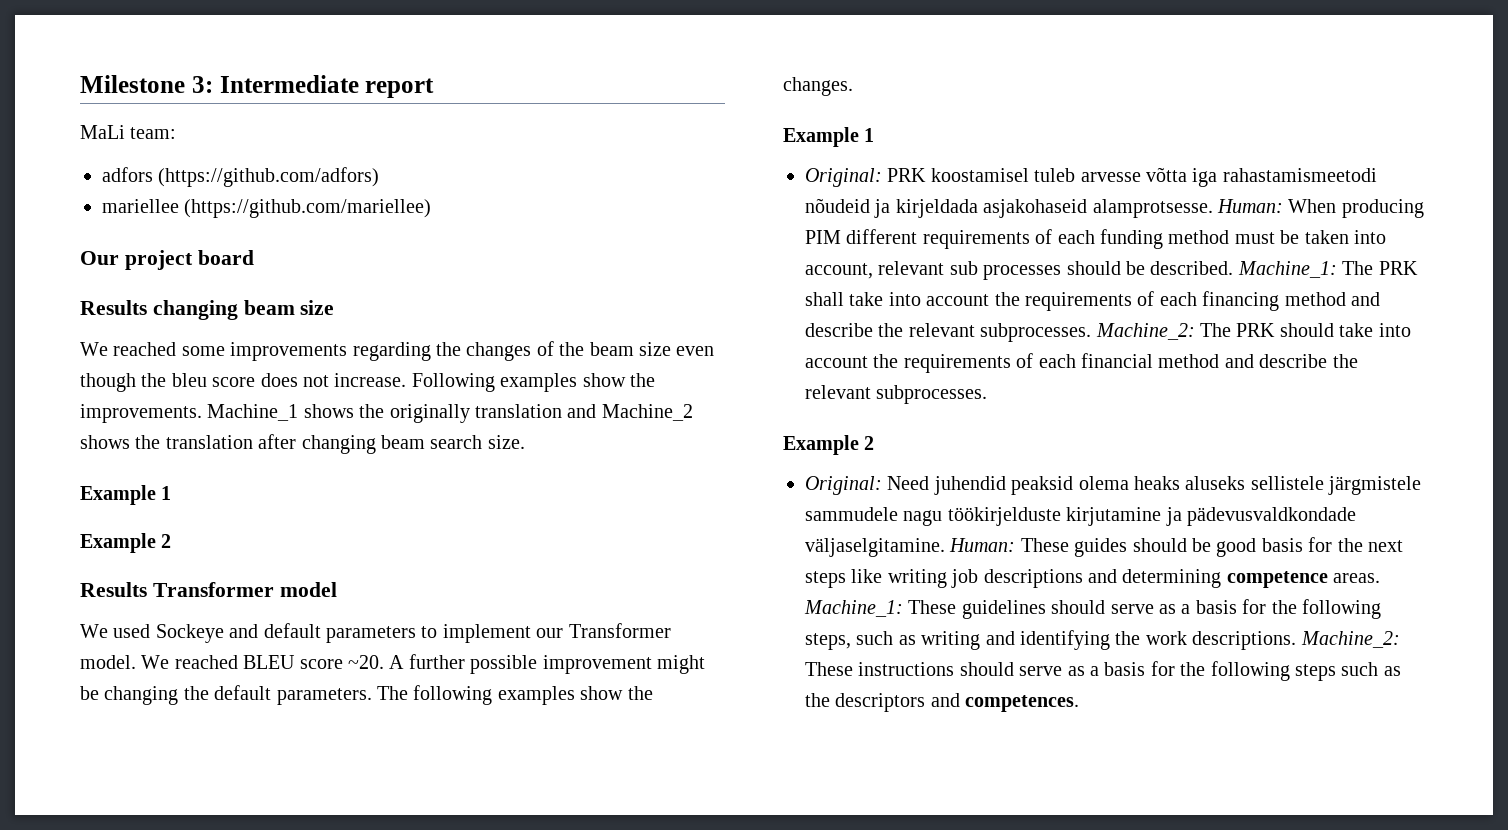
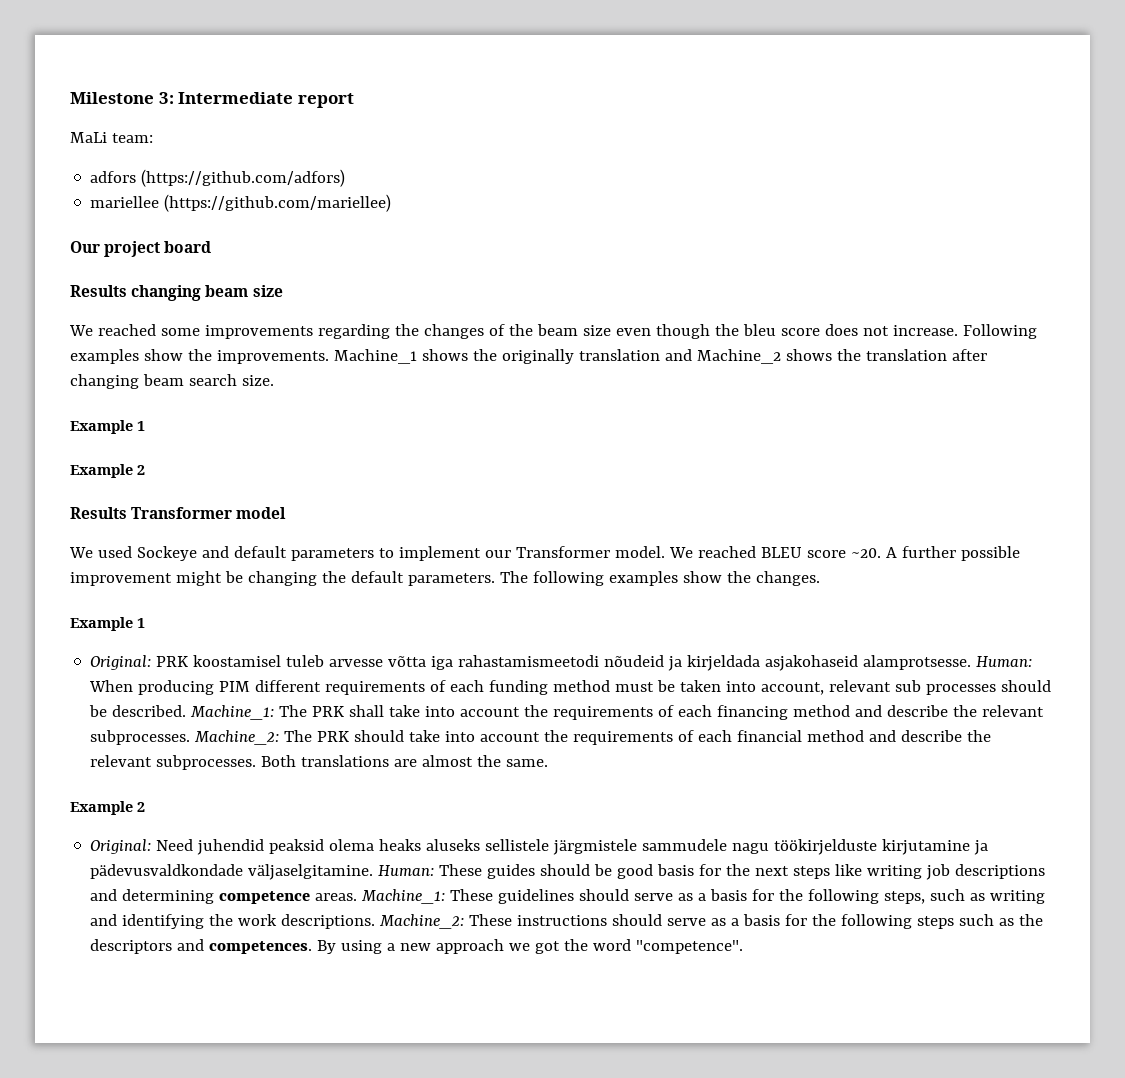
+ Both translations are almost the same.
+ By using a new approach we got the word "competence".

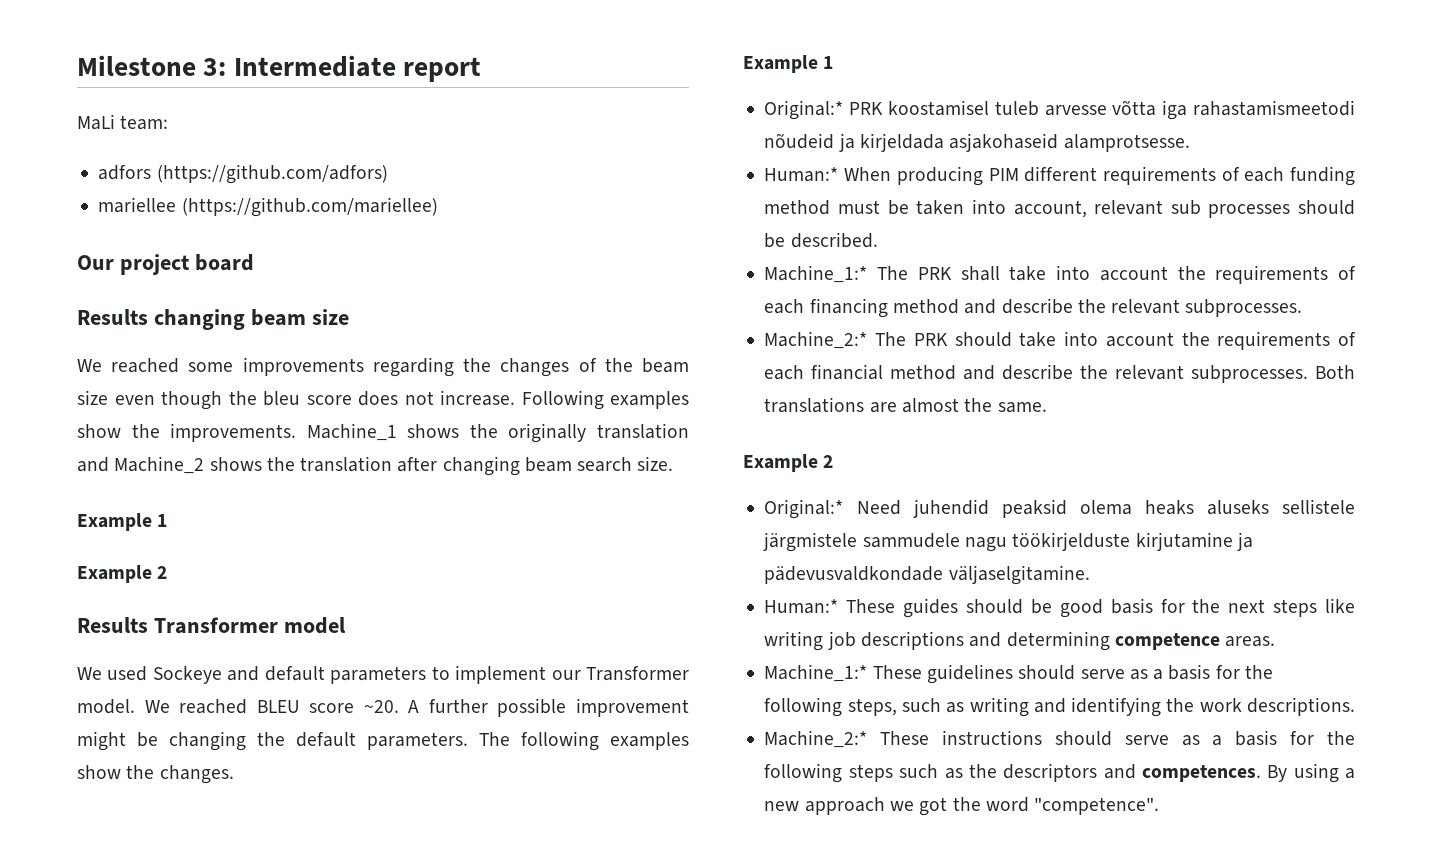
- Original: PRK koostamisel tuleb arvesse võtta iga rahastamismeetodi nõudeid ja kirjeldada asjakohaseid alamprotsesse. Human: When producing PIM different requirements of each funding method must be taken into account, relevant sub processes should be described. Machine_1: The PRK shall take into account the requirements of each financing method and describe the relevant subprocesses. Machine_2: The PRK should take into account the requirements of each financial method and describe the relevant subprocesses.
+ Original:* PRK koostamisel tuleb arvesse võtta iga rahastamismeetodi nõudeid ja kirjeldada asjakohaseid alamprotsesse.
+ Human:* When producing PIM different requirements of each funding method must be taken into account, relevant sub processes should be described.
+ Machine_1:* The PRK shall take into account the requirements of each financing method and describe the relevant subprocesses.
+ Machine_2:* The PRK should take into account the requirements of each financial method and describe the relevant subprocesses.
- Original: Need juhendid peaksid olema heaks aluseks sellistele järgmistele sammudele nagu töökirjelduste kirjutamine ja pädevusvaldkondade väljaselgitamine. Human: These guides should be good basis for the next steps like writing job descriptions and determining competence areas. Machine_1: These guidelines should serve as a basis for the following steps, such as writing and identifying the work descriptions. Machine_2: These instructions should serve as a basis for the following steps such as the descriptors and competences.
+ Original:* Need juhendid peaksid olema heaks aluseks sellistele järgmistele sammudele nagu töökirjelduste kirjutamine ja pädevusvaldkondade väljaselgitamine.
+ Human:* These guides should be good basis for the next steps like writing job descriptions and determining competence areas.
+ Machine_1:* These guidelines should serve as a basis for the following steps, such as writing and identifying the work descriptions.
+ Machine_2:* These instructions should serve as a basis for the following steps such as the descriptors and competences.

